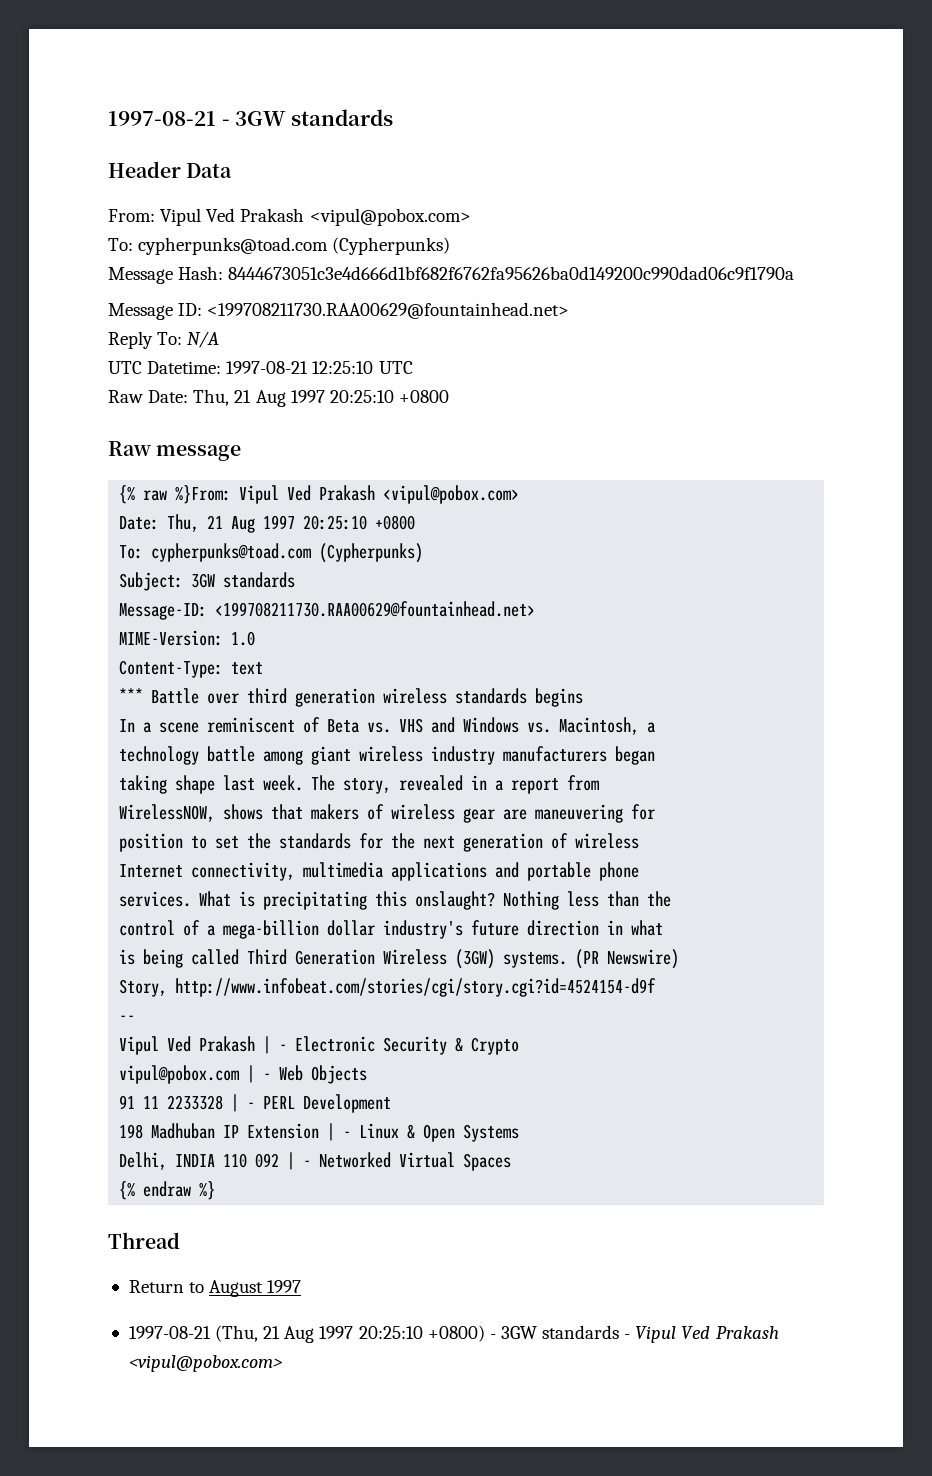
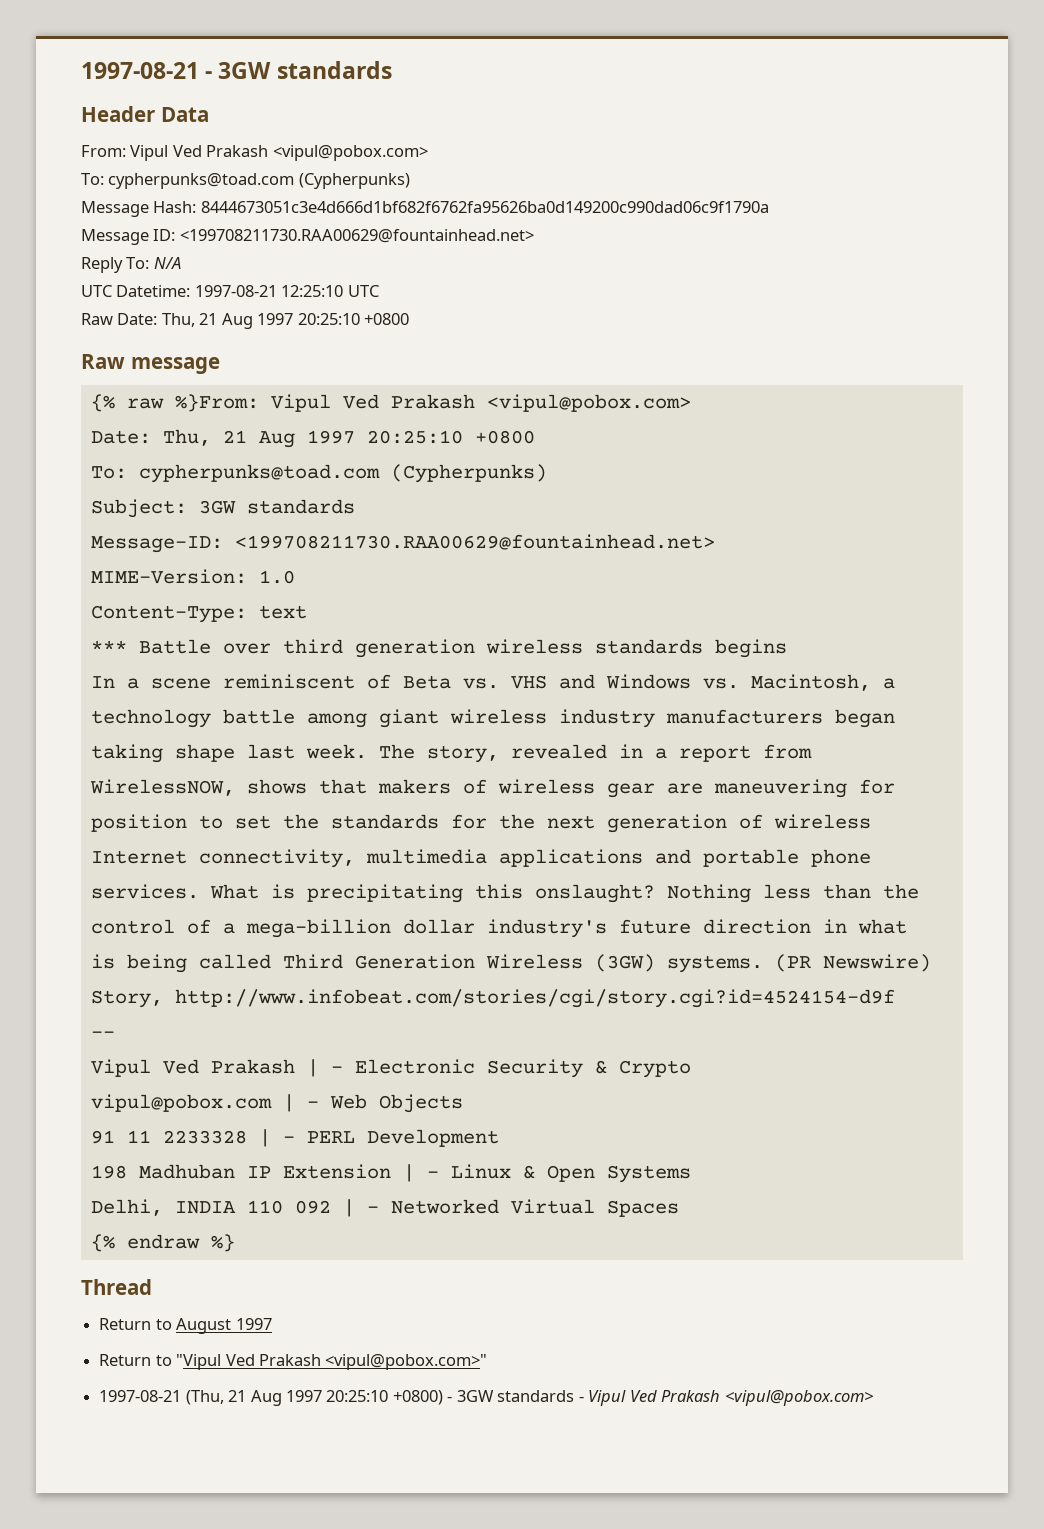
+ Return to "Vipul Ved Prakash <vipul@pobox.com>"

